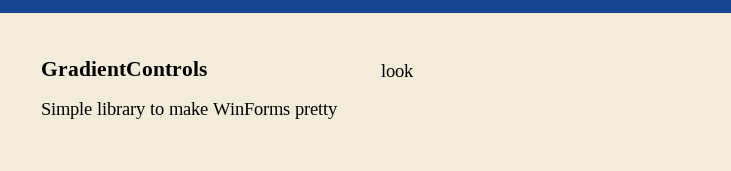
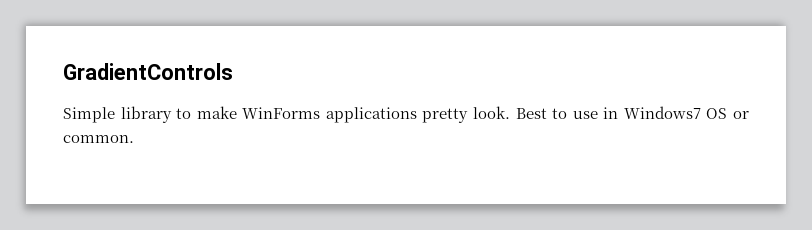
- Simple library to make WinForms pretty look
+ Simple library to make WinForms applications pretty look. Best to use in Windows7 OS or common.

